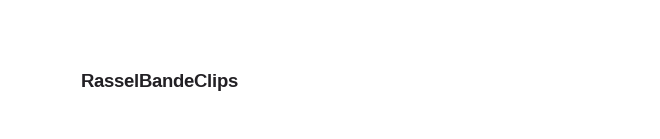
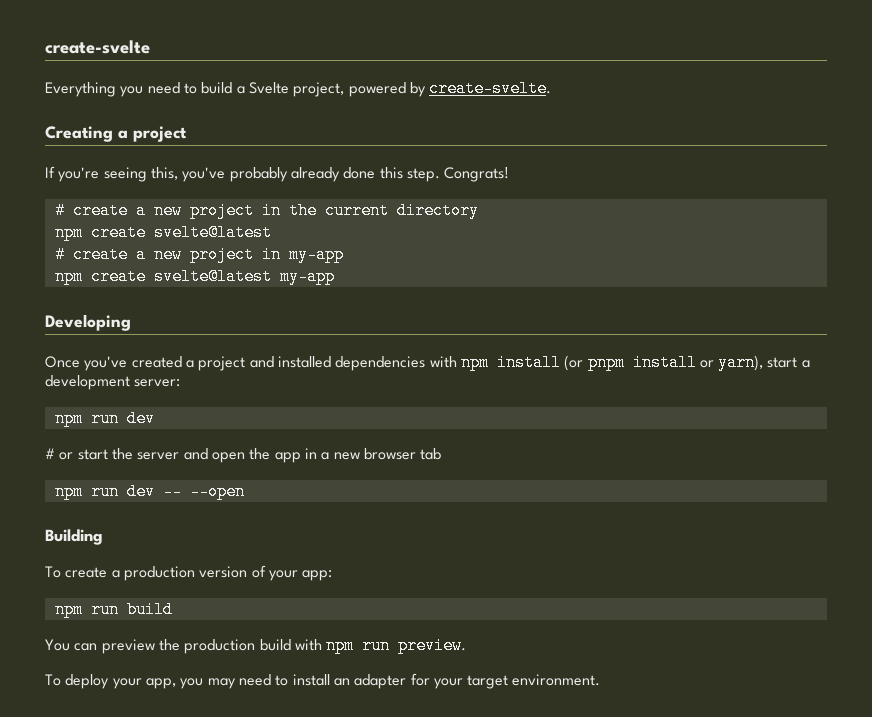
- RasselBandeClips
+ create-svelte
+ Everything you need to build a Svelte project, powered by create-svelte.
+ Creating a project
+ If you're seeing this, you've probably already done this step. Congrats!
+ # create a new project in the current directory
+ npm create svelte@latest
+ # create a new project in my-app
+ npm create svelte@latest my-app
+ Developing
+ Once you've created a project and installed dependencies with npm install (or pnpm install or yarn), start a development server:
+ npm run dev
+ # or start the server and open the app in a new browser tab
+ npm run dev -- --open
+ Building
+ To create a production version of your app:
+ npm run build
+ You can preview the production build with npm run preview.
+ To deploy your app, you may need to install an adapter for your target environment.

